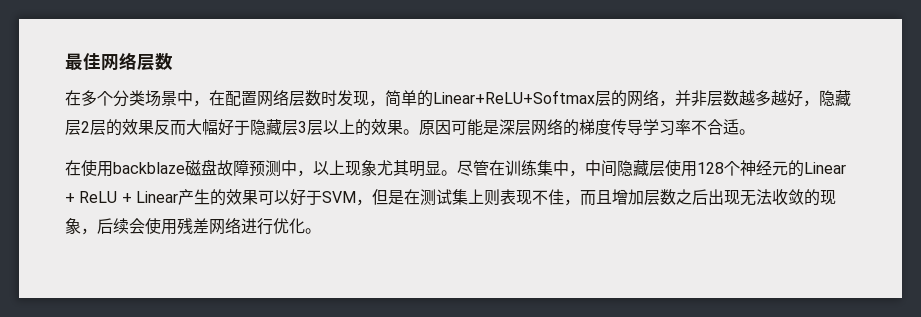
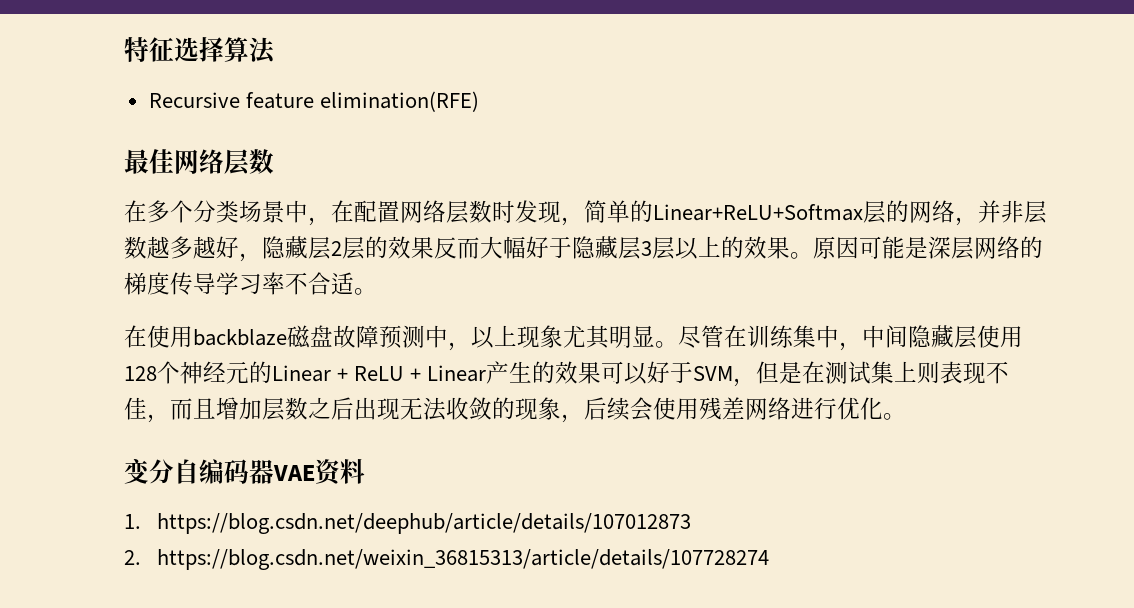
+ 特征选择算法
+ Recursive feature elimination(RFE)
+ 变分自编码器VAE资料
+ 1. https://blog.csdn.net/deephub/article/details/107012873
+ 2. https://blog.csdn.net/weixin_36815313/article/details/107728274

